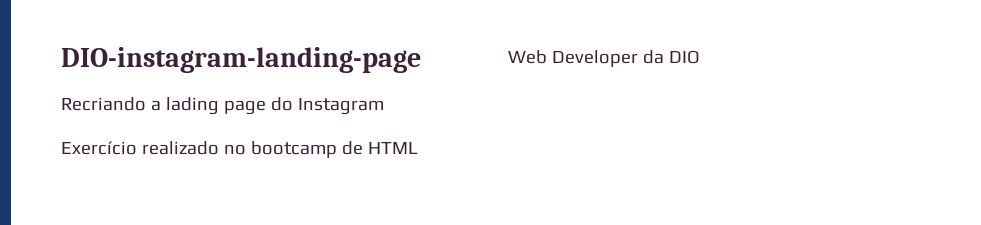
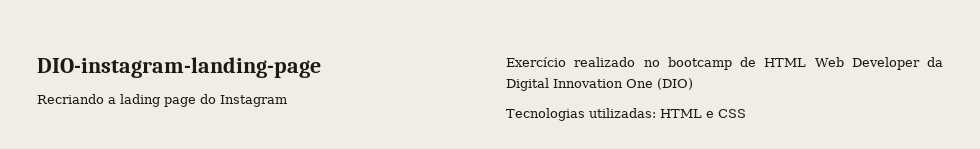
- Exercício realizado no bootcamp de HTML Web Developer da DIO
+ Exercício realizado no bootcamp de HTML Web Developer da Digital Innovation One (DIO)
+ Tecnologias utilizadas: HTML e CSS

